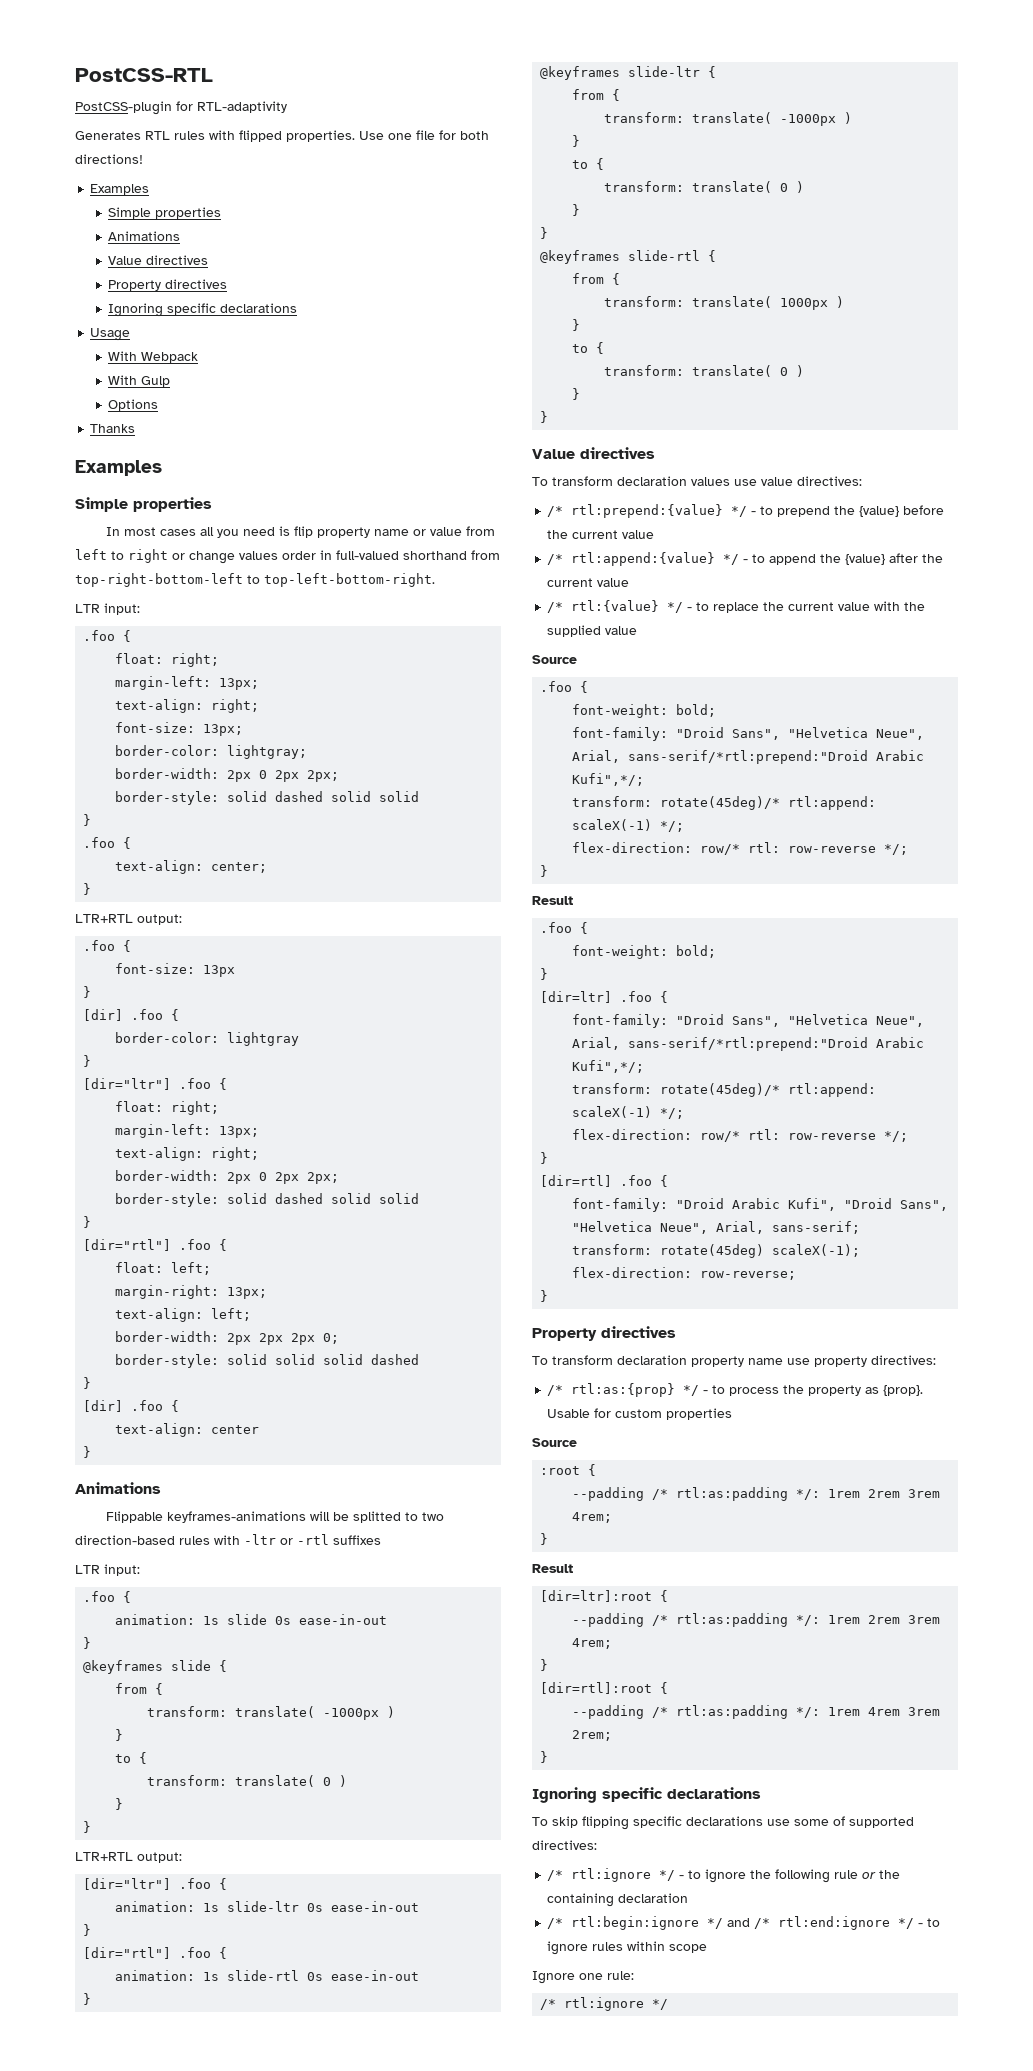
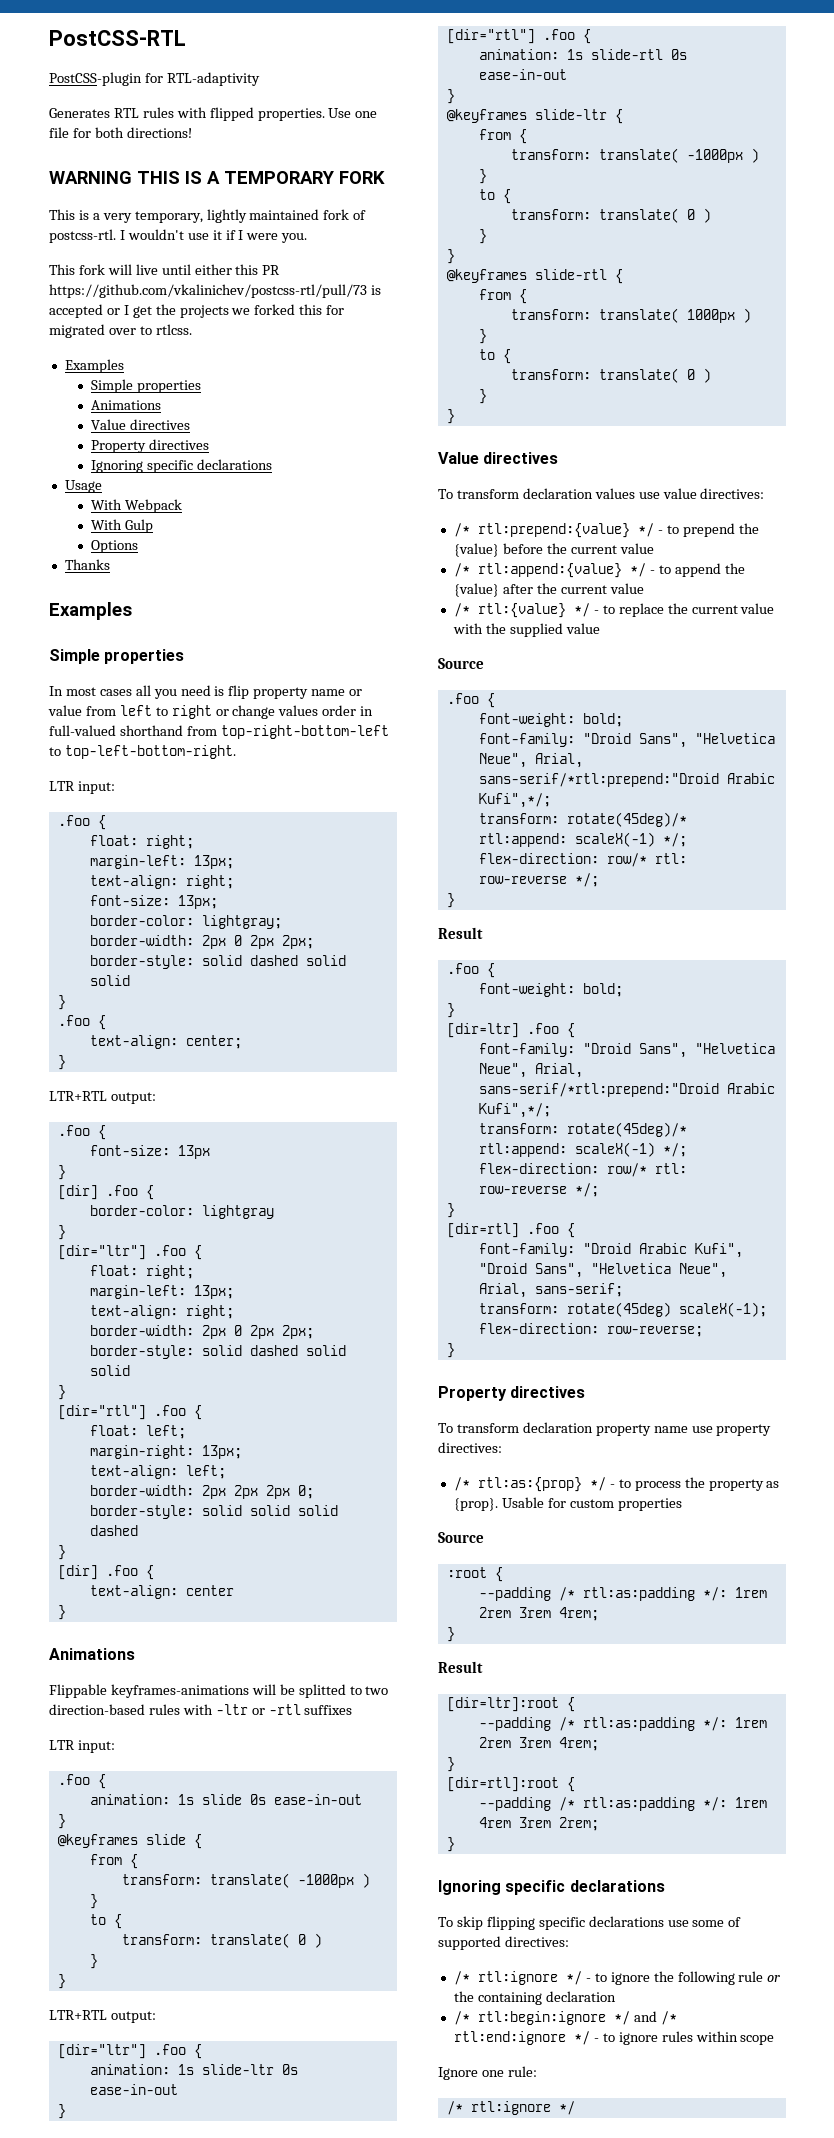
+ WARNING THIS IS A TEMPORARY FORK
+ This is a very temporary, lightly maintained fork of postcss-rtl. I wouldn't use it if I were you.
+ This fork will live until either this PR https://github.com/vkalinichev/postcss-rtl/pull/73 is accepted or I get the projects we forked this for migrated over to rtlcss.

